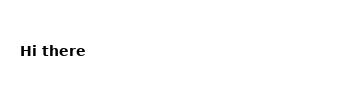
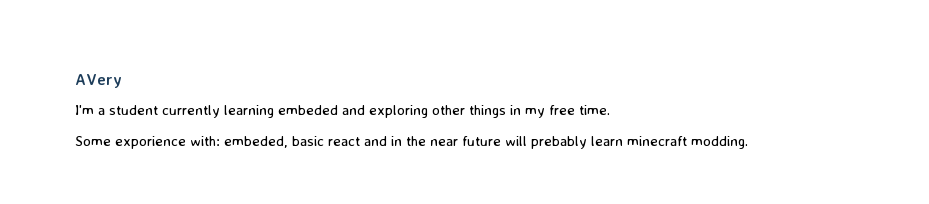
- Hi there
+ AVery
+ I'm a student currently learning embeded and exploring other things in my free time.
+ Some exporience with: embeded, basic react and in the near future will prebably learn minecraft modding.

